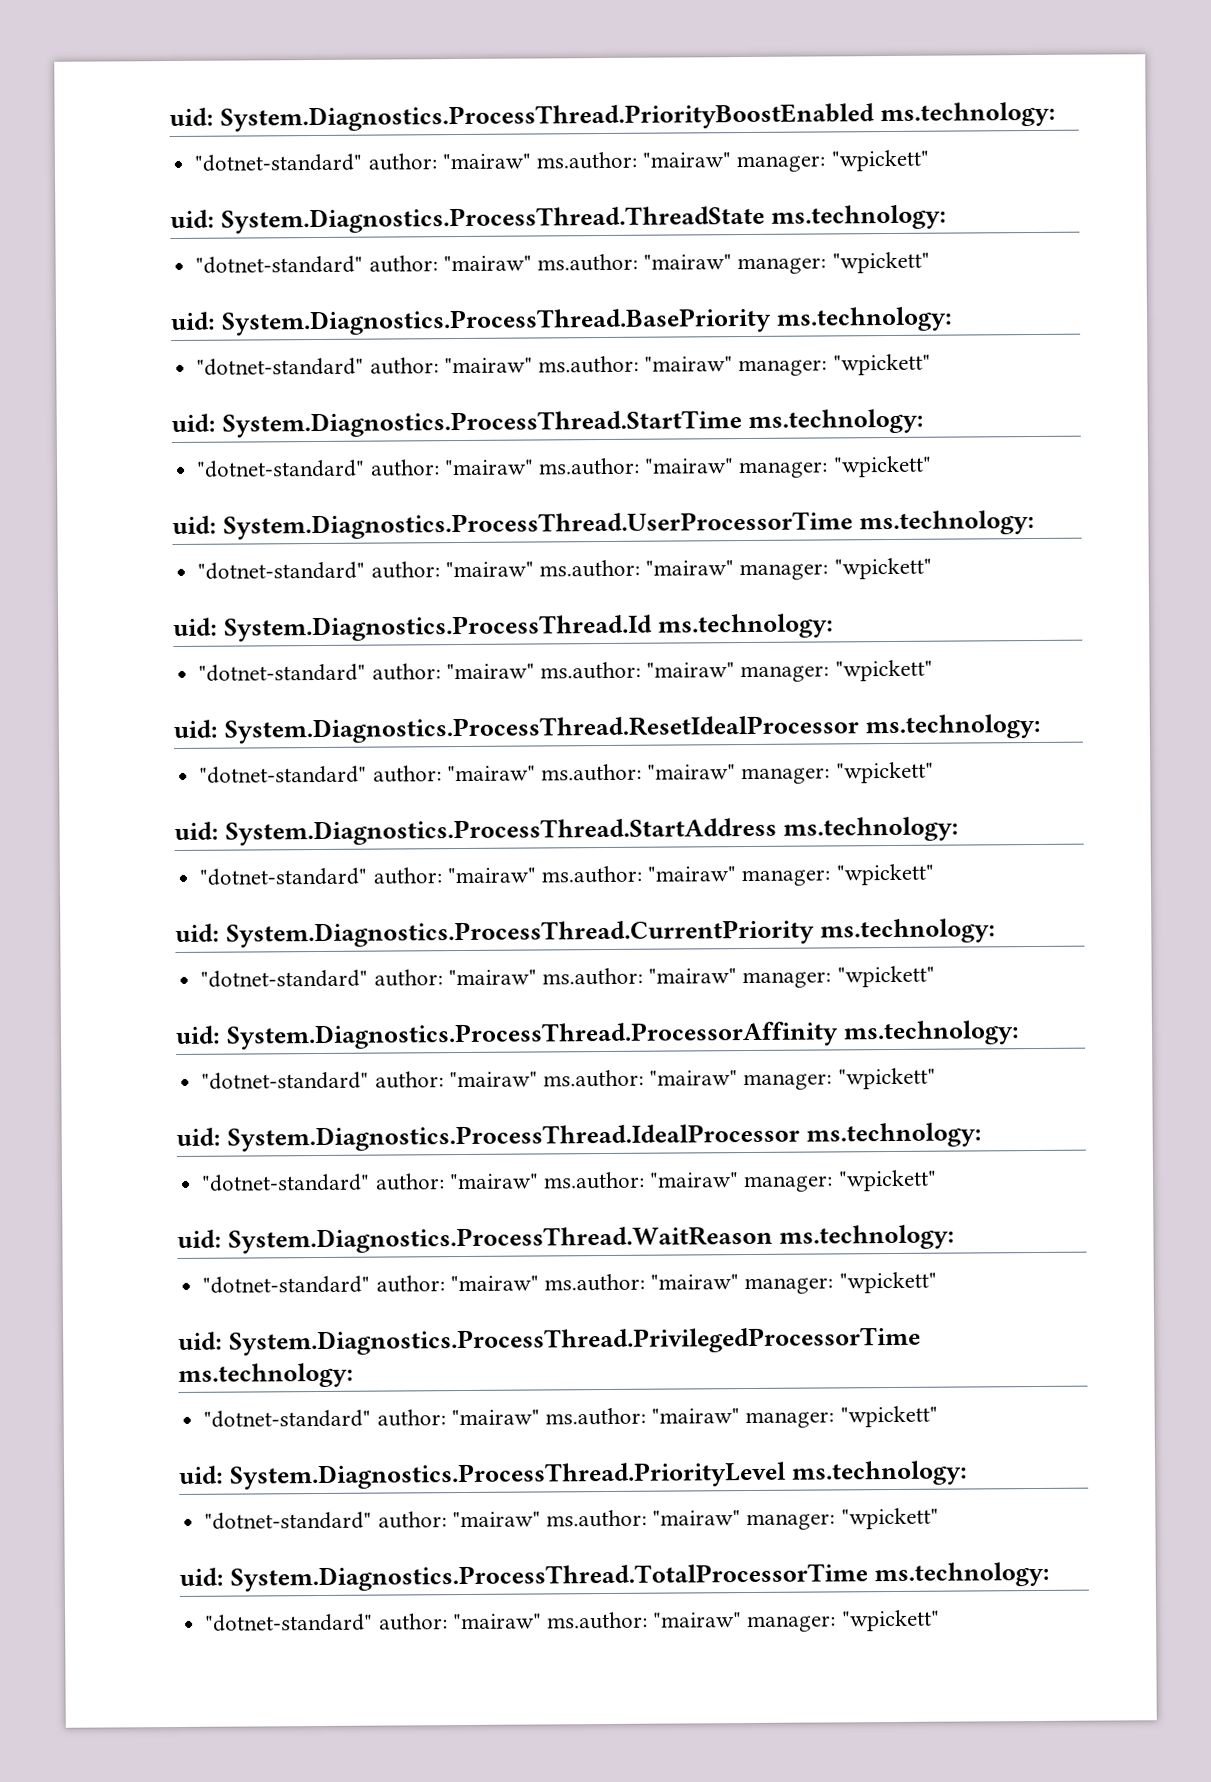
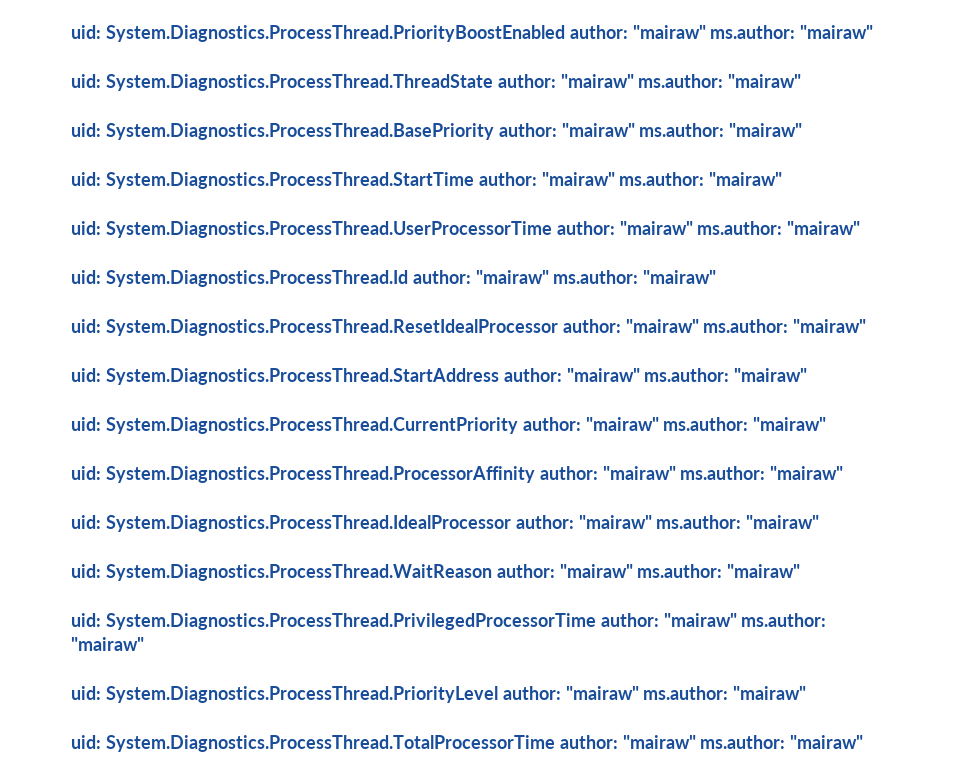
- uid: System.Diagnostics.ProcessThread.PriorityBoostEnabled ms.technology:
- "dotnet-standard" author: "mairaw" ms.author: "mairaw" manager: "wpickett"
+ uid: System.Diagnostics.ProcessThread.PriorityBoostEnabled author: "mairaw" ms.author: "mairaw"
- uid: System.Diagnostics.ProcessThread.ThreadState ms.technology:
- "dotnet-standard" author: "mairaw" ms.author: "mairaw" manager: "wpickett"
+ uid: System.Diagnostics.ProcessThread.ThreadState author: "mairaw" ms.author: "mairaw"
- uid: System.Diagnostics.ProcessThread.BasePriority ms.technology:
- "dotnet-standard" author: "mairaw" ms.author: "mairaw" manager: "wpickett"
+ uid: System.Diagnostics.ProcessThread.BasePriority author: "mairaw" ms.author: "mairaw"
- uid: System.Diagnostics.ProcessThread.StartTime ms.technology:
- "dotnet-standard" author: "mairaw" ms.author: "mairaw" manager: "wpickett"
+ uid: System.Diagnostics.ProcessThread.StartTime author: "mairaw" ms.author: "mairaw"
- uid: System.Diagnostics.ProcessThread.UserProcessorTime ms.technology:
- "dotnet-standard" author: "mairaw" ms.author: "mairaw" manager: "wpickett"
+ uid: System.Diagnostics.ProcessThread.UserProcessorTime author: "mairaw" ms.author: "mairaw"
- uid: System.Diagnostics.ProcessThread.Id ms.technology:
- "dotnet-standard" author: "mairaw" ms.author: "mairaw" manager: "wpickett"
+ uid: System.Diagnostics.ProcessThread.Id author: "mairaw" ms.author: "mairaw"
- uid: System.Diagnostics.ProcessThread.ResetIdealProcessor ms.technology:
- "dotnet-standard" author: "mairaw" ms.author: "mairaw" manager: "wpickett"
+ uid: System.Diagnostics.ProcessThread.ResetIdealProcessor author: "mairaw" ms.author: "mairaw"
- uid: System.Diagnostics.ProcessThread.StartAddress ms.technology:
- "dotnet-standard" author: "mairaw" ms.author: "mairaw" manager: "wpickett"
+ uid: System.Diagnostics.ProcessThread.StartAddress author: "mairaw" ms.author: "mairaw"
- uid: System.Diagnostics.ProcessThread.CurrentPriority ms.technology:
- "dotnet-standard" author: "mairaw" ms.author: "mairaw" manager: "wpickett"
+ uid: System.Diagnostics.ProcessThread.CurrentPriority author: "mairaw" ms.author: "mairaw"
- uid: System.Diagnostics.ProcessThread.ProcessorAffinity ms.technology:
- "dotnet-standard" author: "mairaw" ms.author: "mairaw" manager: "wpickett"
+ uid: System.Diagnostics.ProcessThread.ProcessorAffinity author: "mairaw" ms.author: "mairaw"
- uid: System.Diagnostics.ProcessThread.IdealProcessor ms.technology:
- "dotnet-standard" author: "mairaw" ms.author: "mairaw" manager: "wpickett"
+ uid: System.Diagnostics.ProcessThread.IdealProcessor author: "mairaw" ms.author: "mairaw"
- uid: System.Diagnostics.ProcessThread.WaitReason ms.technology:
- "dotnet-standard" author: "mairaw" ms.author: "mairaw" manager: "wpickett"
+ uid: System.Diagnostics.ProcessThread.WaitReason author: "mairaw" ms.author: "mairaw"
- uid: System.Diagnostics.ProcessThread.PrivilegedProcessorTime ms.technology:
- "dotnet-standard" author: "mairaw" ms.author: "mairaw" manager: "wpickett"
+ uid: System.Diagnostics.ProcessThread.PrivilegedProcessorTime author: "mairaw" ms.author: "mairaw"
- uid: System.Diagnostics.ProcessThread.PriorityLevel ms.technology:
- "dotnet-standard" author: "mairaw" ms.author: "mairaw" manager: "wpickett"
+ uid: System.Diagnostics.ProcessThread.PriorityLevel author: "mairaw" ms.author: "mairaw"
- uid: System.Diagnostics.ProcessThread.TotalProcessorTime ms.technology:
- "dotnet-standard" author: "mairaw" ms.author: "mairaw" manager: "wpickett"
+ uid: System.Diagnostics.ProcessThread.TotalProcessorTime author: "mairaw" ms.author: "mairaw"

